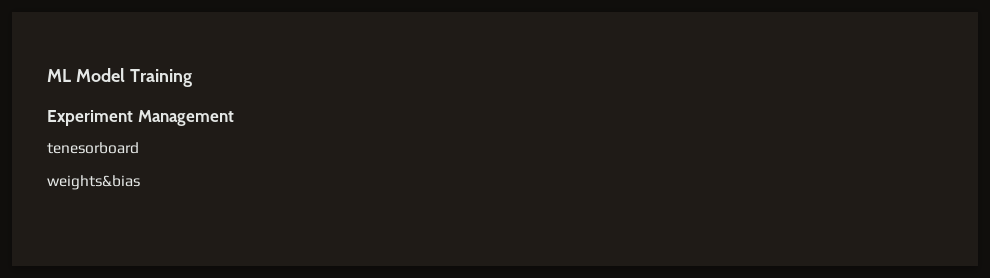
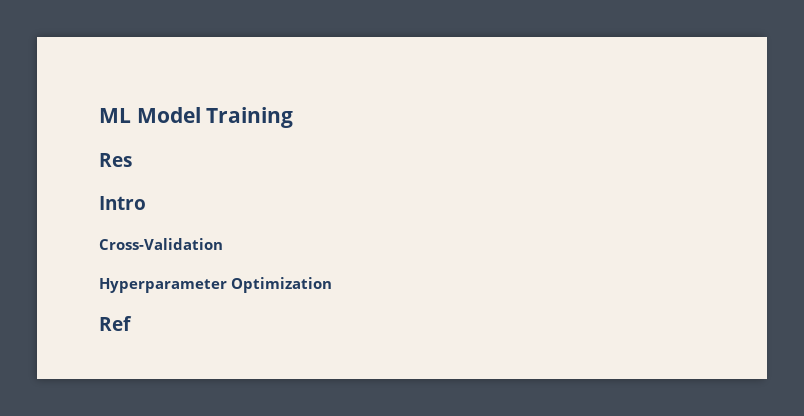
- Experiment Management
- tenesorboard
- weights&bias
+ Res
+ Intro
+ Cross-Validation
+ Hyperparameter Optimization
+ Ref

